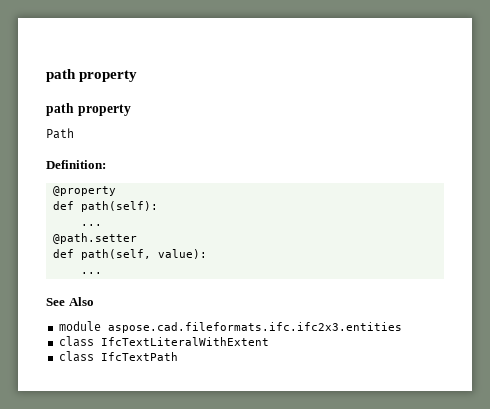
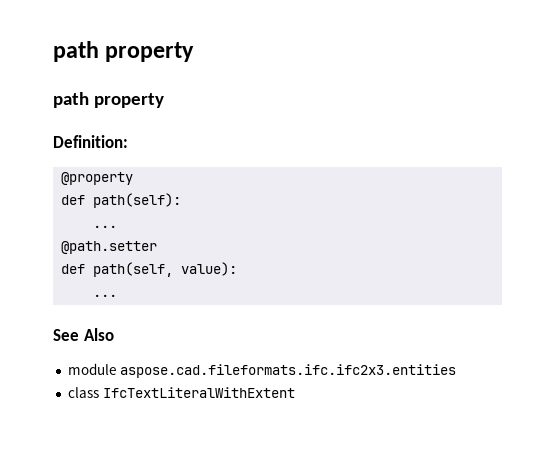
- Path
- class IfcTextPath

